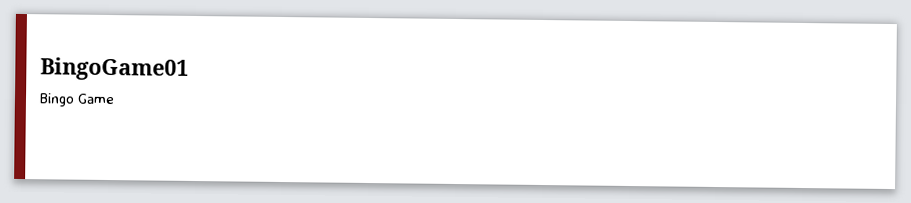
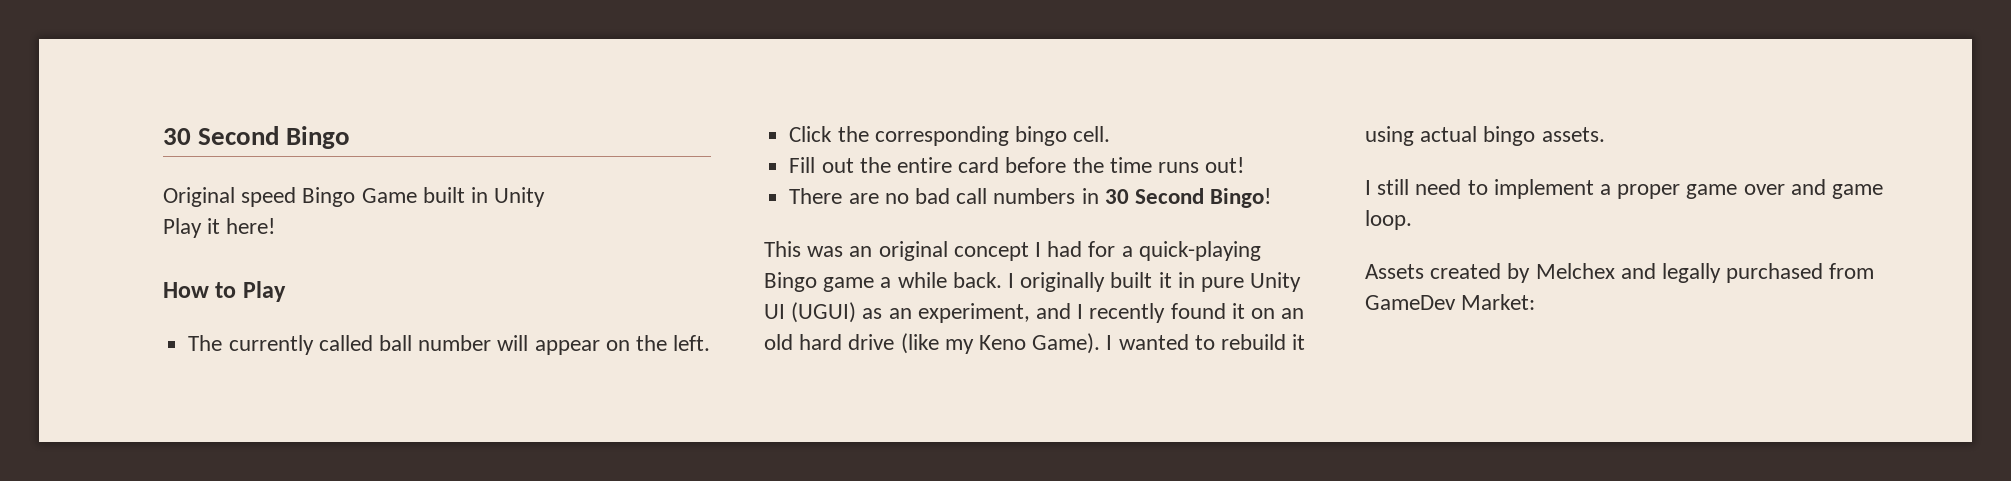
- BingoGame01
- Bingo Game
+ 30 Second Bingo
+ Original speed Bingo Game built in Unity
+ Play it here!
+ How to Play
+ The currently called ball number will appear on the left.
+ Click the corresponding bingo cell.
+ Fill out the entire card before the time runs out!
+ There are no bad call numbers in 30 Second Bingo!
+ This was an original concept I had for a quick-playing Bingo game a while back. I originally built it in pure Unity UI (UGUI) as an experiment, and I recently found it on an old hard drive (like my Keno Game). I wanted to rebuild it using actual bingo assets.
+ I still need to implement a proper game over and game loop.
+ Assets created by Melchex and legally purchased from GameDev Market:

